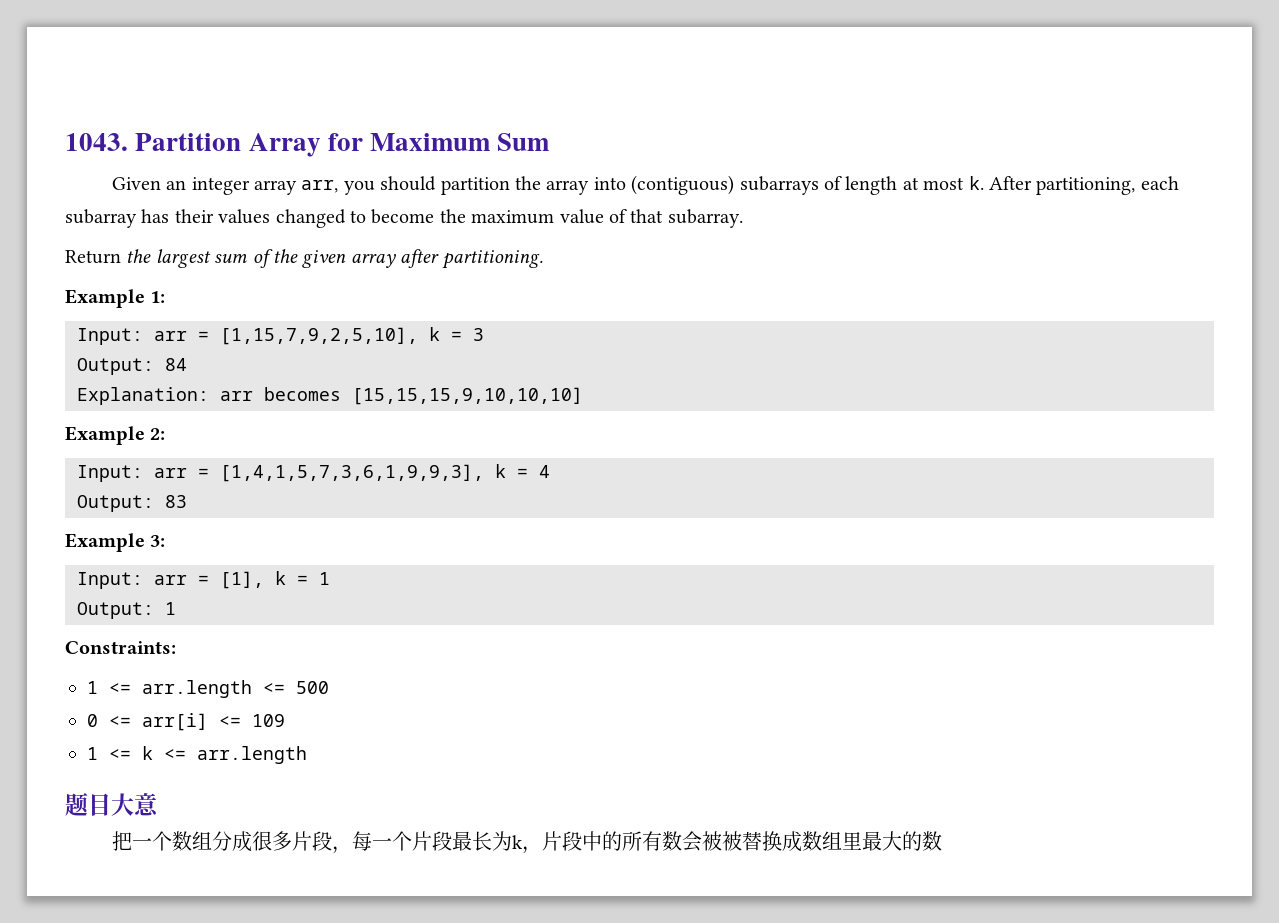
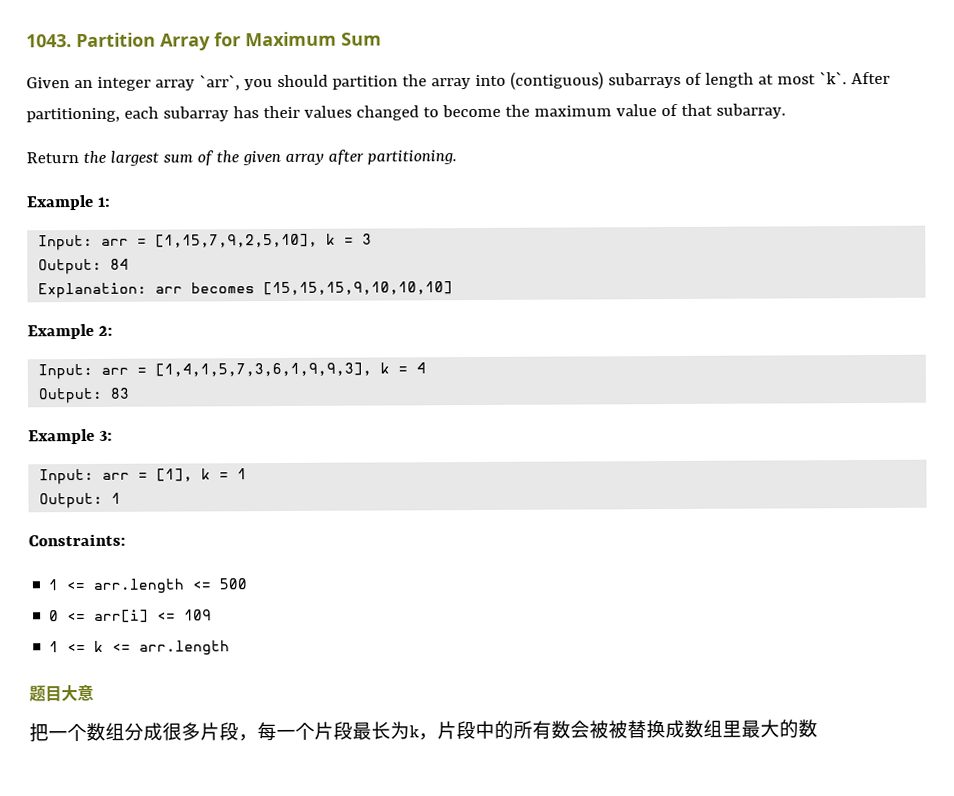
- Given an integer array arr, you should partition the array into (contiguous) subarrays of length at most k.
+ Given an integer array `arr`, you should partition the array into (contiguous) subarrays of length at most `k`.

